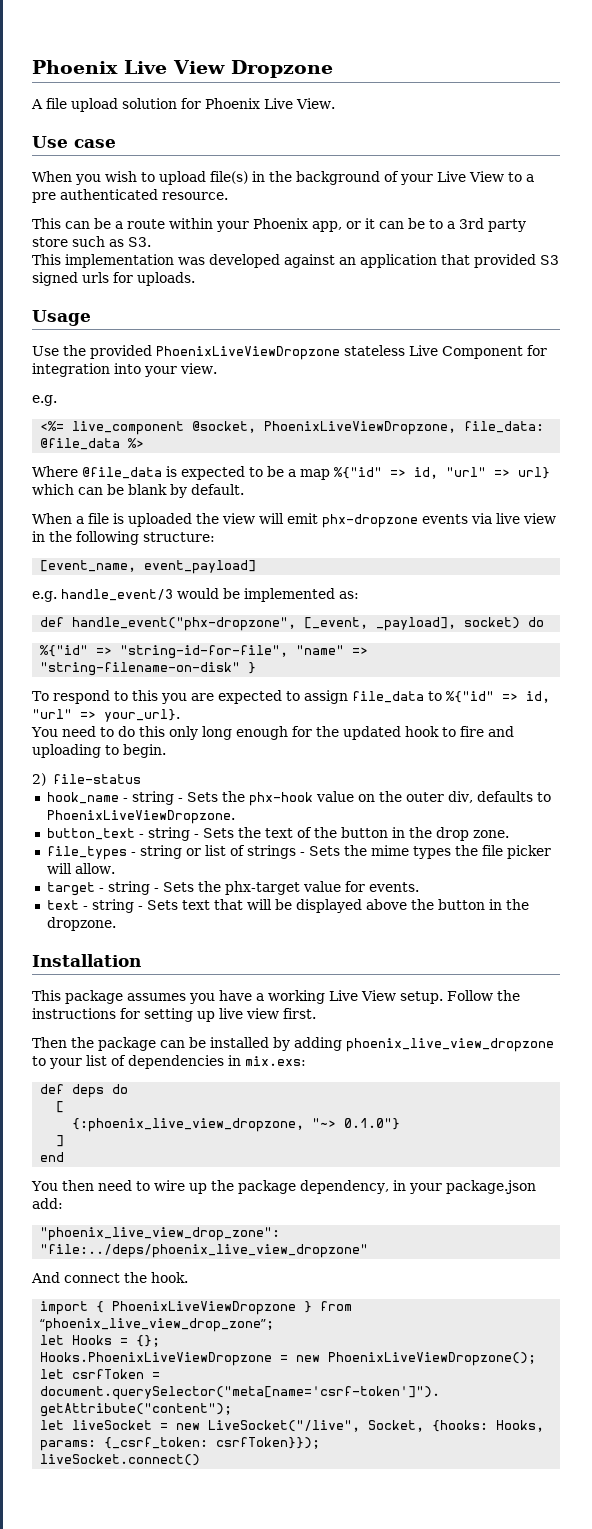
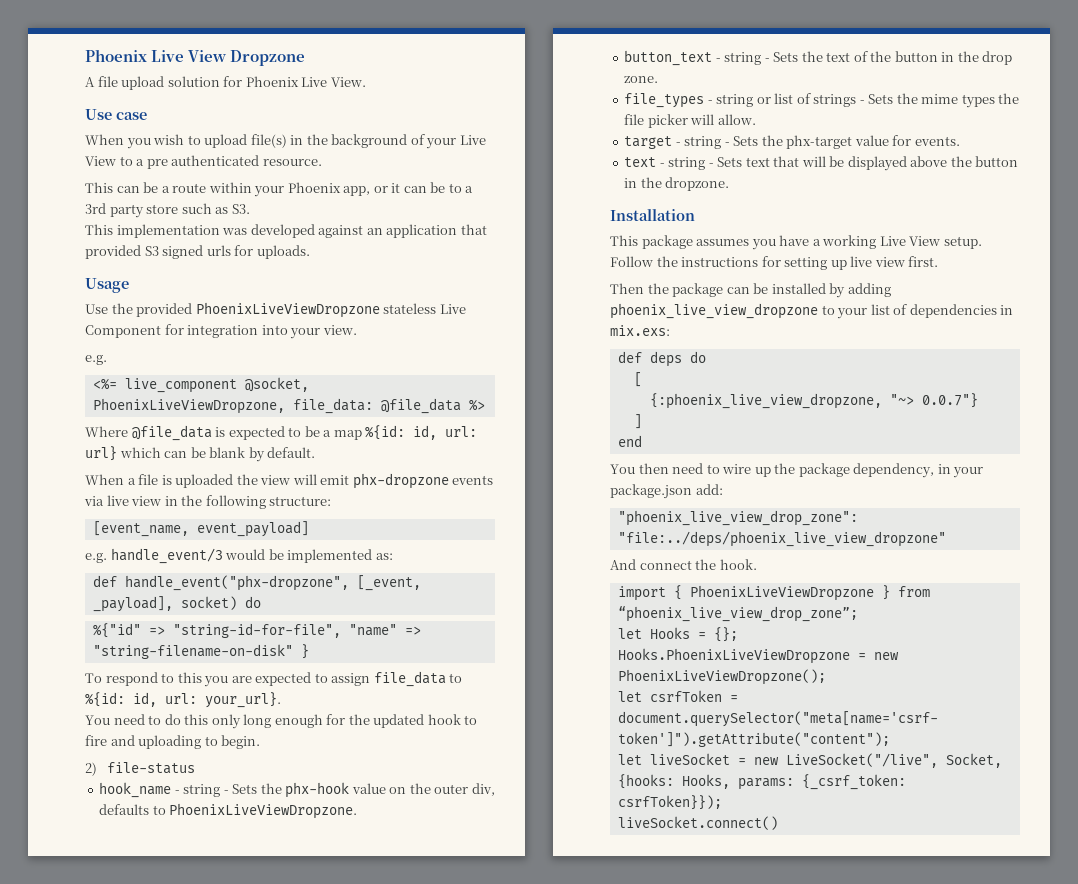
- Where @file_data is expected to be a map %{"id" => id, "url" => url} which can be blank by default.
+ Where @file_data is expected to be a map %{id: id, url: url} which can be blank by default.
- To respond to this you are expected to assign file_data to %{"id" => id, "url" => your_url}.
+ To respond to this you are expected to assign file_data to %{id: id, url: your_url}.
- {:phoenix_live_view_dropzone, "~> 0.1.0"}
+ {:phoenix_live_view_dropzone, "~> 0.0.7"}

